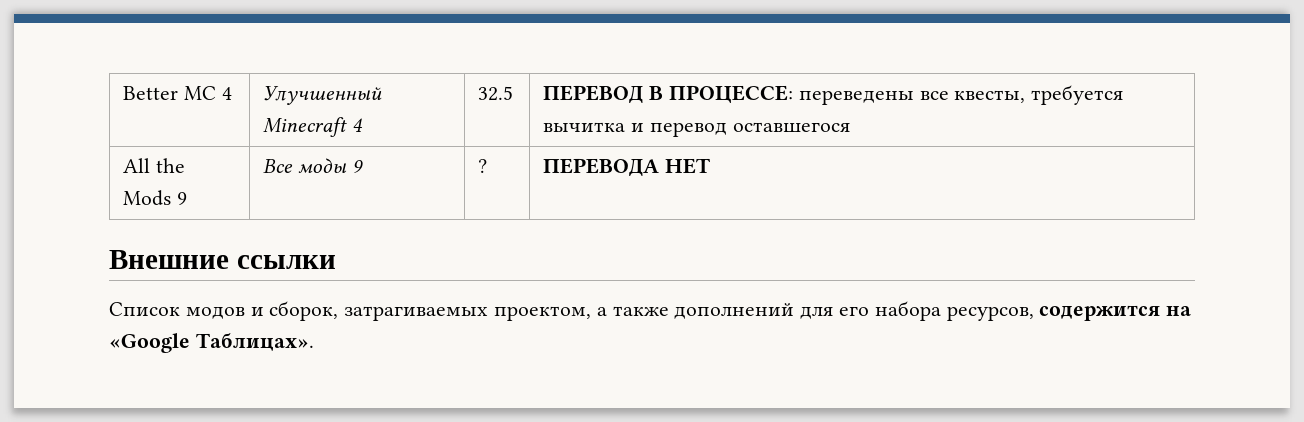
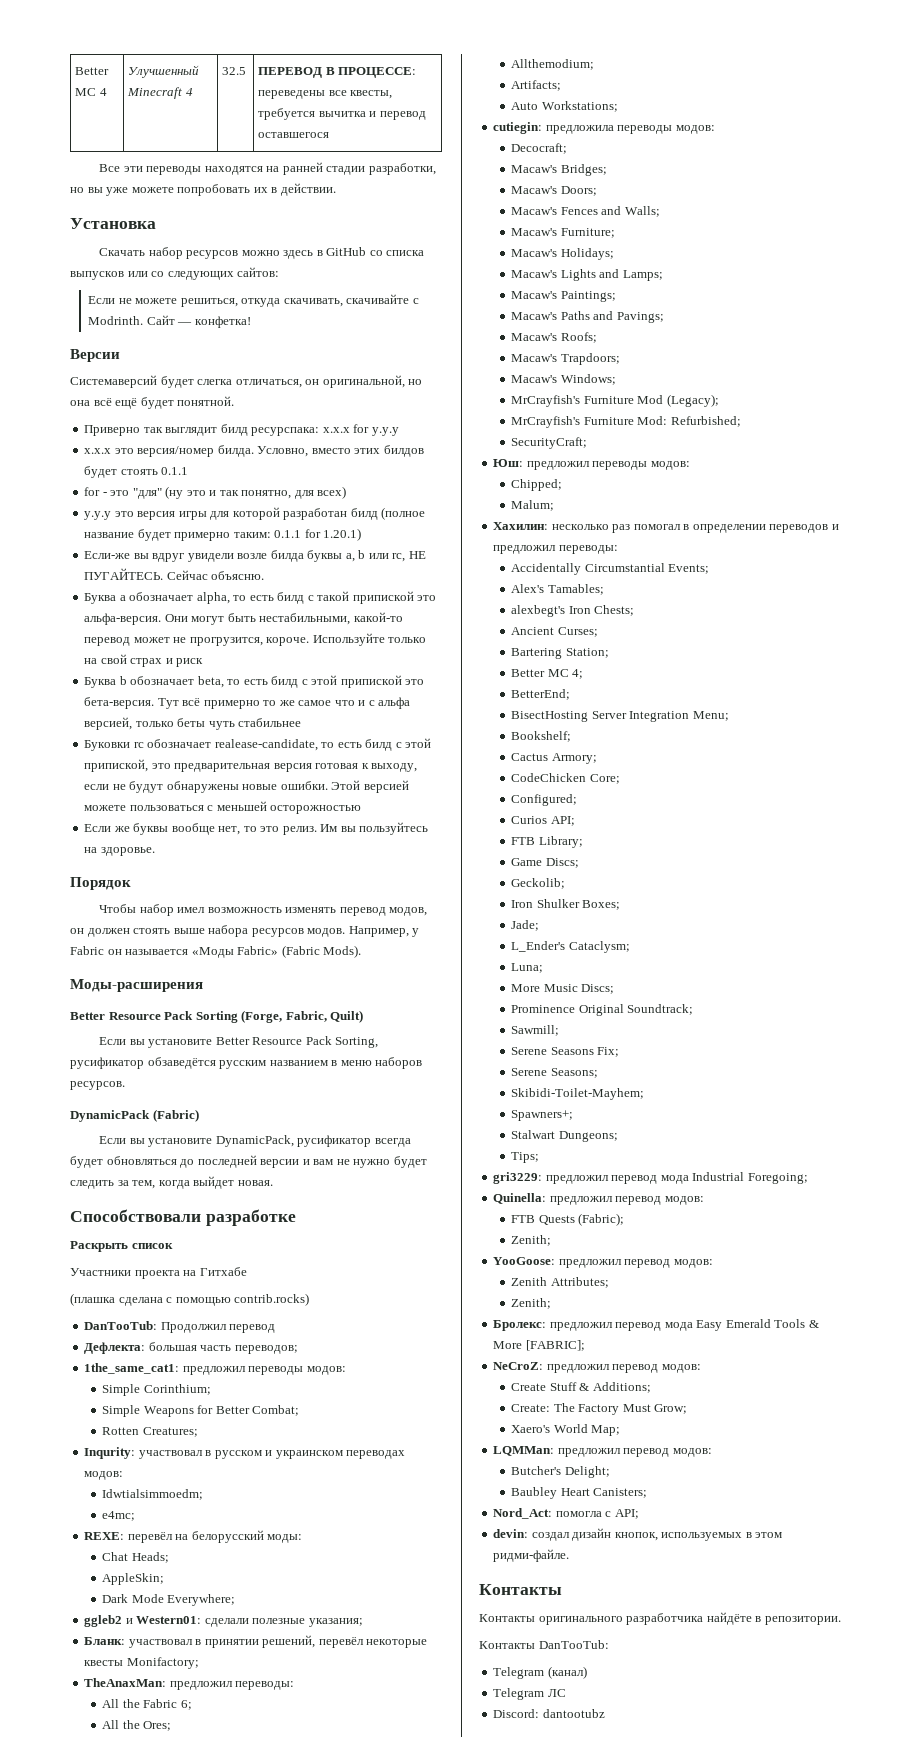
- All the Mods 9 | Все моды 9 | ? | ПЕРЕВОДА НЕТ
- Внешние ссылки
- Список модов и сборок, затрагиваемых проектом, а также дополнений для его набора ресурсов, содержится на «Google Таблицах».
+ Все эти переводы находятся на ранней стадии разработки, но вы уже можете попробовать их в действии.
+ Установка
+ Скачать набор ресурсов можно здесь в GitHub со списка выпусков или со следующих сайтов:
+ Если не можете решиться, откуда скачивать, скачивайте с Modrinth. Сайт — конфетка!
+ Версии
+ Системаверсий будет слегка отличаться, он оригинальной, но она всё ещё будет понятной.
+ Приверно так выглядит билд ресурспака: x.x.x for y.y.y
+ x.x.x это версия/номер билда. Условно, вместо этих билдов будет стоять 0.1.1
+ for - это "для" (ну это и так понятно, для всех)
+ y.y.y это версия игры для которой разработан билд (полное название будет примерно таким: 0.1.1 for 1.20.1)
+ Если-же вы вдруг увидели возле билда буквы a, b или rc, НЕ ПУГАЙТЕСЬ. Сейчас объясню.
+ Буква a обозначает alpha, то есть билд с такой припиской это альфа-версия. Они могут быть нестабильными, какой-то перевод может не прогрузится, короче. Используйте только на свой страх и риск
+ Буква b обозначает beta, то есть билд с этой припиской это бета-версия. Тут всё примерно то же самое что и с альфа версией, только беты чуть стабильнее
+ Буковки rc обозначает realease-candidate, то есть билд с этой припиской, это предварительная версия готовая к выходу, если не будут обнаружены новые ошибки. Этой версией можете пользоваться с меньшей осторожностью
+ Если же буквы вообще нет, то это релиз. Им вы пользуйтесь на здоровье.
+ Порядок
+ Чтобы набор имел возможность изменять перевод модов, он должен стоять выше набора ресурсов модов. Например, у Fabric он называется «Моды Fabric» (Fabric Mods).
+ Моды-расширения
+ Better Resource Pack Sorting (Forge, Fabric, Quilt)
+ Если вы установите Better Resource Pack Sorting, русификатор обзаведётся русским названием в меню наборов ресурсов.
+ DynamicPack (Fabric)
+ Если вы установите DynamicPack, русификатор всегда будет обновляться до последней версии и вам не нужно будет следить за тем, когда выйдет новая.
+ Способствовали разработке
+ Раскрыть список
+ Участники проекта на Гитхабе
+ (плашка сделана с помощью contrib.rocks)
+ DanTooTub: Продолжил перевод
+ Дефлекта: большая часть переводов;
+ 1the_same_cat1: предложил переводы модов:
+ Simple Corinthium;
+ Simple Weapons for Better Combat;
+ Rotten Creatures;
+ Inqurity: участвовал в русском и украинском переводах модов:
+ Idwtialsimmoedm;
+ e4mc;
+ REXE: перевёл на белорусский моды:
+ Chat Heads;
+ AppleSkin;
+ Dark Mode Everywhere;
+ ggleb2 и Western01: сделали полезные указания;
+ Бланк: участвовал в принятии решений, перевёл некоторые квесты Monifactory;
+ TheAnaxMan: предложил переводы:
+ All the Fabric 6;
+ All the Ores;
+ Allthemodium;
+ Artifacts;
+ Auto Workstations;
+ cutiegin: предложила переводы модов:
+ Decocraft;
+ Macaw's Bridges;
+ Macaw's Doors;
+ Macaw's Fences and Walls;
+ Macaw's Furniture;
+ Macaw's Holidays;
+ Macaw's Lights and Lamps;
+ Macaw's Paintings;
+ Macaw's Paths and Pavings;
+ Macaw's Roofs;
+ Macaw's Trapdoors;
+ Macaw's Windows;
+ MrCrayfish's Furniture Mod (Legacy);
+ MrCrayfish's Furniture Mod: Refurbished;
+ SecurityCraft;
+ Юш: предложил переводы модов:
+ Chipped;
+ Malum;
+ Хахилин: несколько раз помогал в определении переводов и предложил переводы:
+ Accidentally Circumstantial Events;
+ Alex's Tamables;
+ alexbegt's Iron Chests;
+ Ancient Curses;
+ Bartering Station;
+ Better MC 4;
+ BetterEnd;
+ BisectHosting Server Integration Menu;
+ Bookshelf;
+ Cactus Armory;
+ CodeChicken Core;
+ Configured;
+ Curios API;
+ FTB Library;
+ Game Discs;
+ Geckolib;
+ Iron Shulker Boxes;
+ Jade;
+ L_Ender's Cataclysm;
+ Luna;
+ More Music Discs;
+ Prominence Original Soundtrack;
+ Sawmill;
+ Serene Seasons Fix;
+ Serene Seasons;
+ Skibidi-Toilet-Mayhem;
+ Spawners+;
+ Stalwart Dungeons;
+ Tips;
+ gri3229: предложил перевод мода Industrial Foregoing;
+ Quinella: предложил перевод модов:
+ FTB Quests (Fabric);
+ Zenith;
+ YooGoose: предложил перевод модов:
+ Zenith Attributes;
+ Zenith;
+ Бролекс: предложил перевод мода Easy Emerald Tools & More [FABRIC];
+ NeCroZ: предложил перевод модов:
+ Create Stuff & Additions;
+ Create: The Factory Must Grow;
+ Xaero's World Map;
+ LQMMan: предложил перевод модов:
+ Butcher's Delight;
+ Baubley Heart Canisters;
+ Nord_Act: помогла с API;
+ devin: создал дизайн кнопок, используемых в этом ридми-файле.
+ Контакты
+ Контакты оригинального разработчика найдёте в репозитории.
+ Контакты DanTooTub:
+ Telegram (канал)
+ Telegram ЛС
+ Discord: dantootubz

